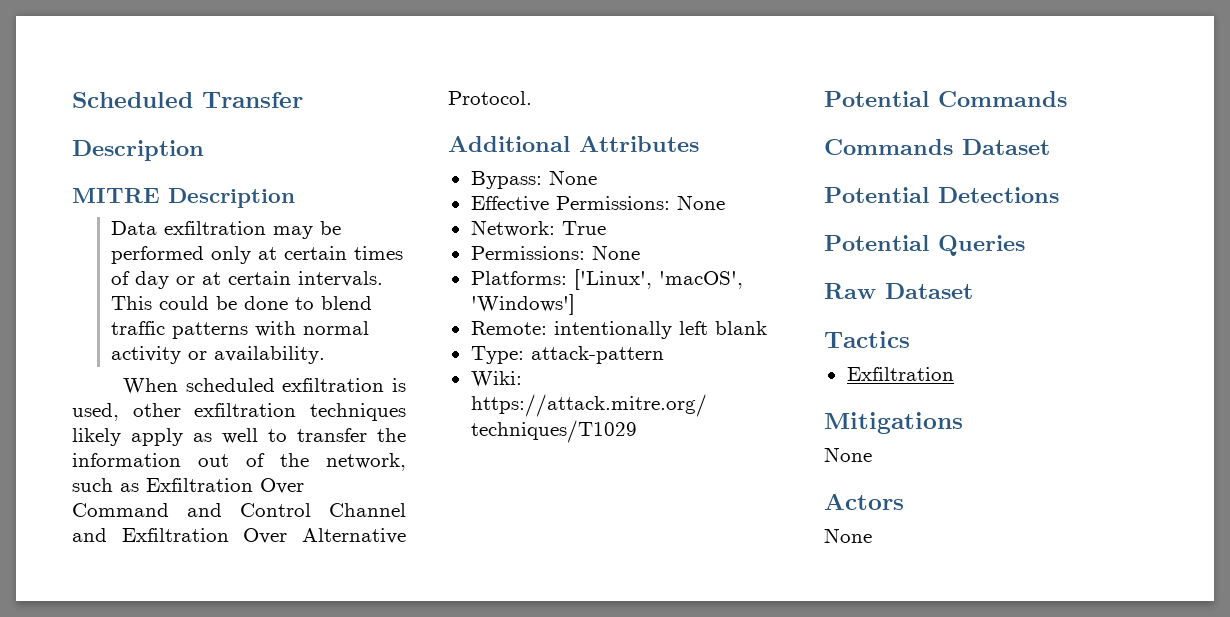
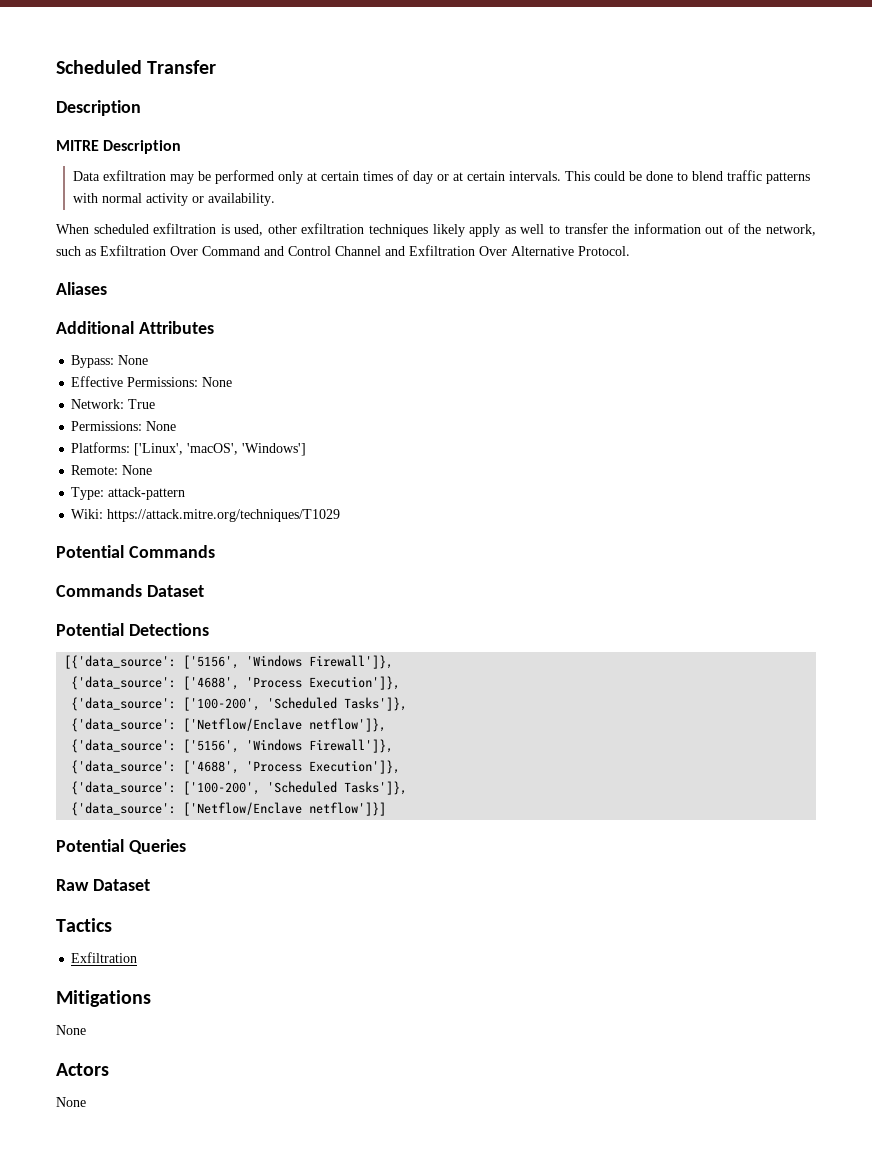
+ Aliases
- Remote: intentionally left blank
+ Remote: None
+ [{'data_source': ['5156', 'Windows Firewall']},
+ {'data_source': ['4688', 'Process Execution']},
+ {'data_source': ['100-200', 'Scheduled Tasks']},
+ {'data_source': ['Netflow/Enclave netflow']},
+ {'data_source': ['5156', 'Windows Firewall']},
+ {'data_source': ['4688', 'Process Execution']},
+ {'data_source': ['100-200', 'Scheduled Tasks']},
+ {'data_source': ['Netflow/Enclave netflow']}]

